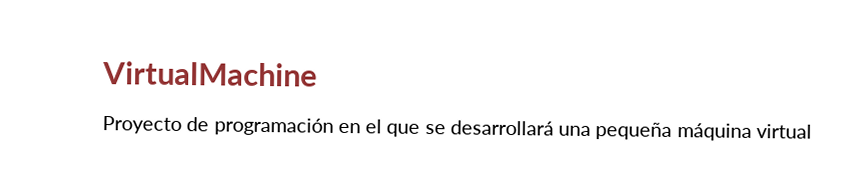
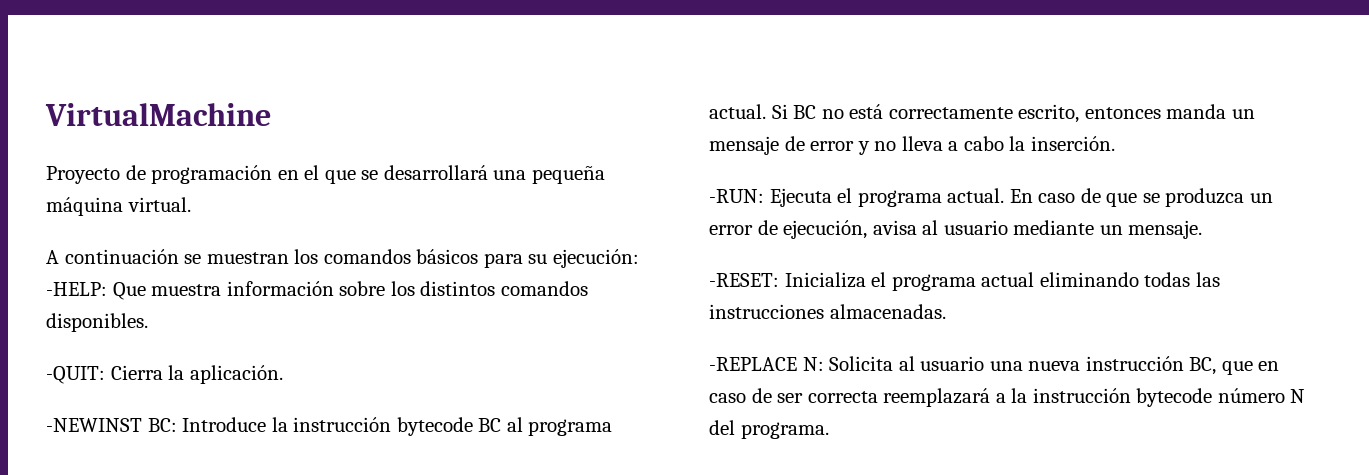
- Proyecto de programación en el que se desarrollará una pequeña máquina virtual
+ Proyecto de programación en el que se desarrollará una pequeña máquina virtual.
+ A continuación se muestran los comandos básicos para su ejecución: -HELP: Que muestra información sobre los distintos comandos disponibles.
+ -QUIT: Cierra la aplicación.
+ -NEWINST BC: Introduce la instrucción bytecode BC al programa actual. Si BC no está correctamente escrito, entonces manda un mensaje de error y no lleva a cabo la inserción.
+ -RUN: Ejecuta el programa actual. En caso de que se produzca un error de ejecución, avisa al usuario mediante un mensaje.
+ -RESET: Inicializa el programa actual eliminando todas las instrucciones almacenadas.
+ -REPLACE N: Solicita al usuario una nueva instrucción BC, que en caso de ser correcta reemplazará a la instrucción bytecode número N del programa.

